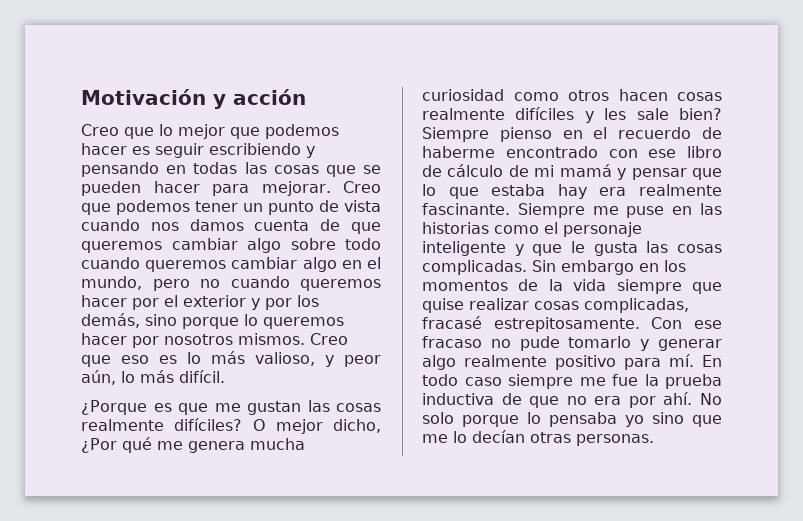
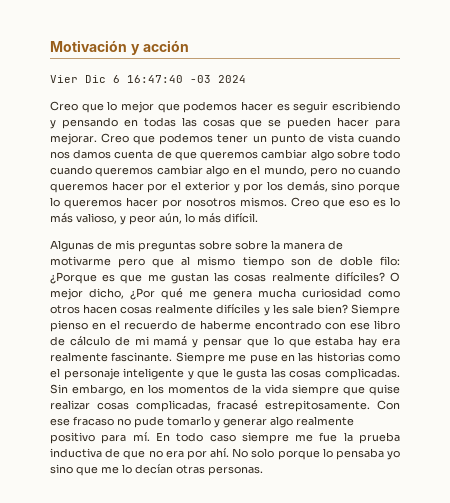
+ Vier Dic 6 16:47:40 -03 2024
- ¿Porque es que me gustan las cosas realmente difíciles?
+ Algunas de mis preguntas sobre sobre la manera de motivarme pero que al mismo tiempo son de doble filo: ¿Porque es que me gustan las cosas realmente difíciles?
- Sin embargo en los momentos de la vida siempre que quise realizar cosas complicadas, fracasé estrepitosamente.
+ Sin embargo, en los momentos de la vida siempre que quise realizar cosas complicadas, fracasé estrepitosamente.

